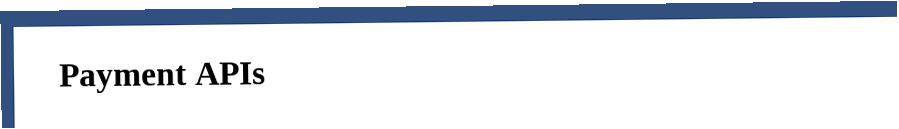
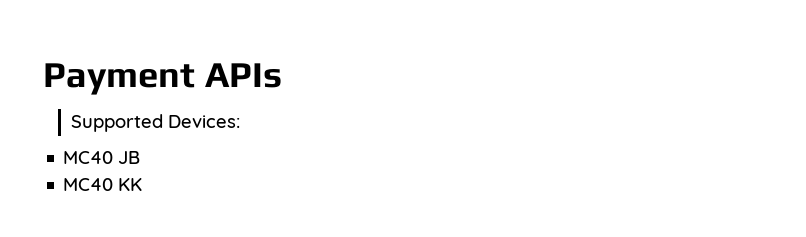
+ Supported Devices:
+ MC40 JB
+ MC40 KK

